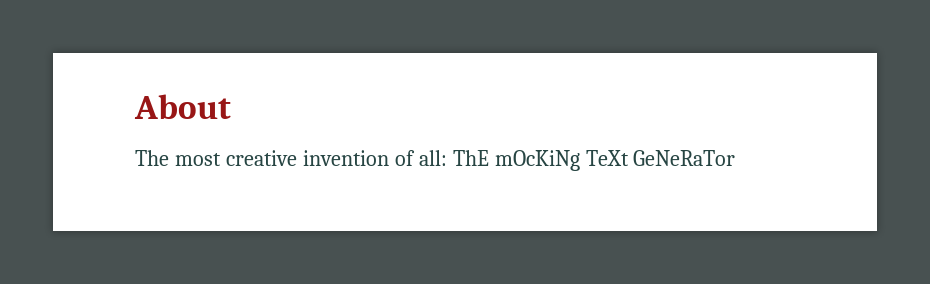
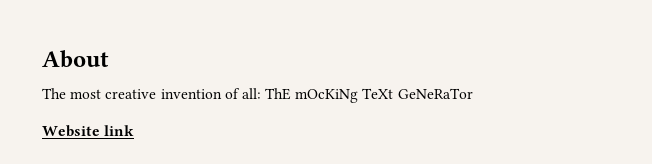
+ Website link

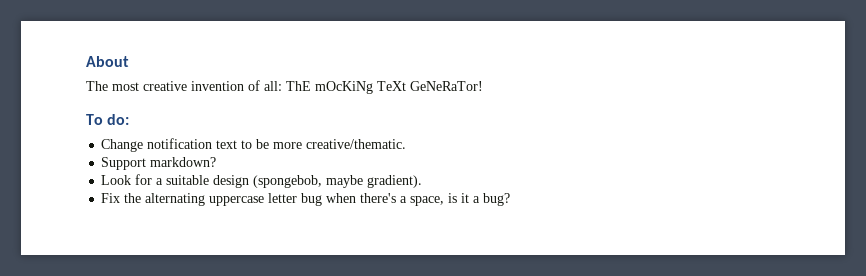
- The most creative invention of all: ThE mOcKiNg TeXt GeNeRaTor
- Website link
+ The most creative invention of all: ThE mOcKiNg TeXt GeNeRaTor!
+ To do:
+ Change notification text to be more creative/thematic.
+ Support markdown?
+ Look for a suitable design (spongebob, maybe gradient).
+ Fix the alternating uppercase letter bug when there's a space, is it a bug?

